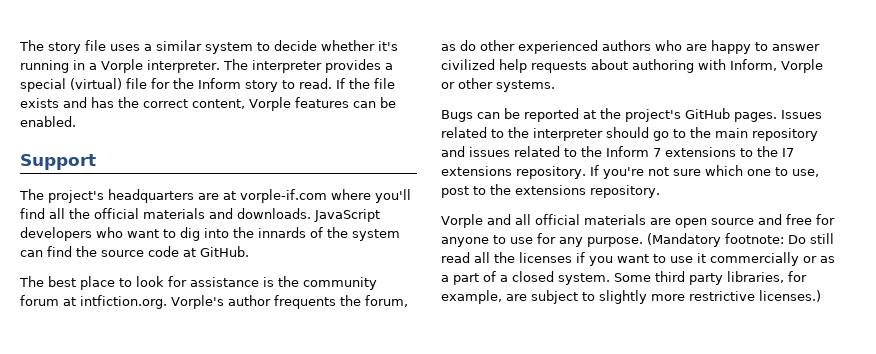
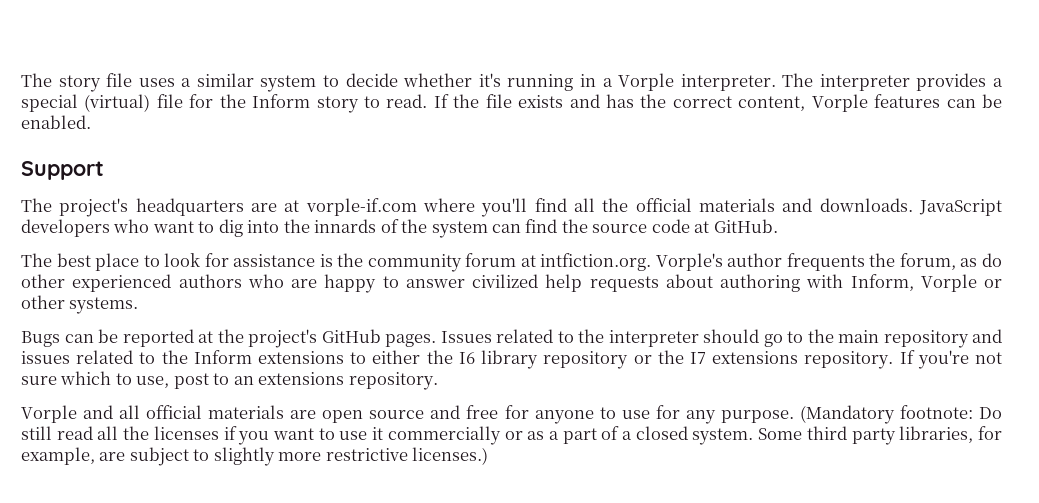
- Issues related to the interpreter should go to the main repository and issues related to the Inform 7 extensions to the I7 extensions repository.
+ Issues related to the interpreter should go to the main repository and issues related to the Inform extensions to either the I6 library repository or the I7 extensions repository.
- If you're not sure which one to use, post to the extensions repository.
+ If you're not sure which to use, post to an extensions repository.

